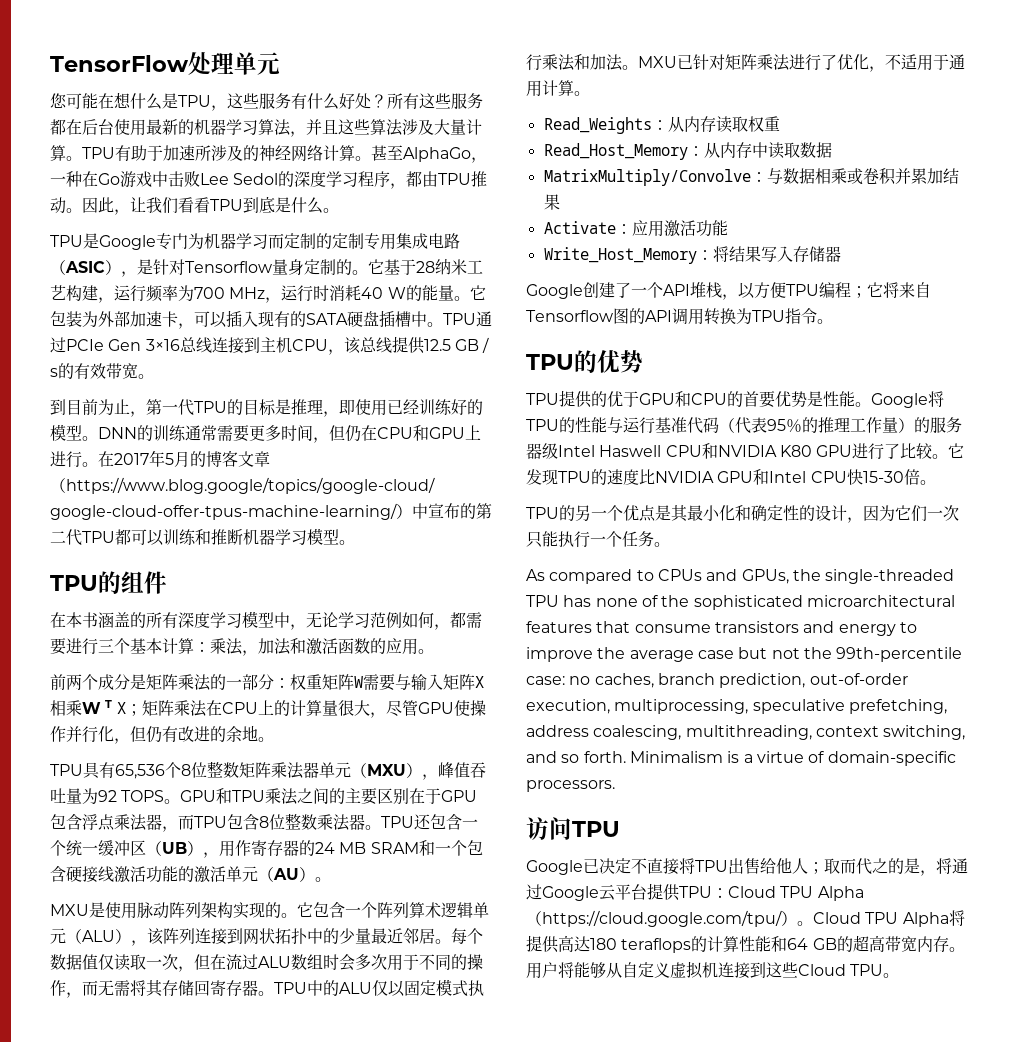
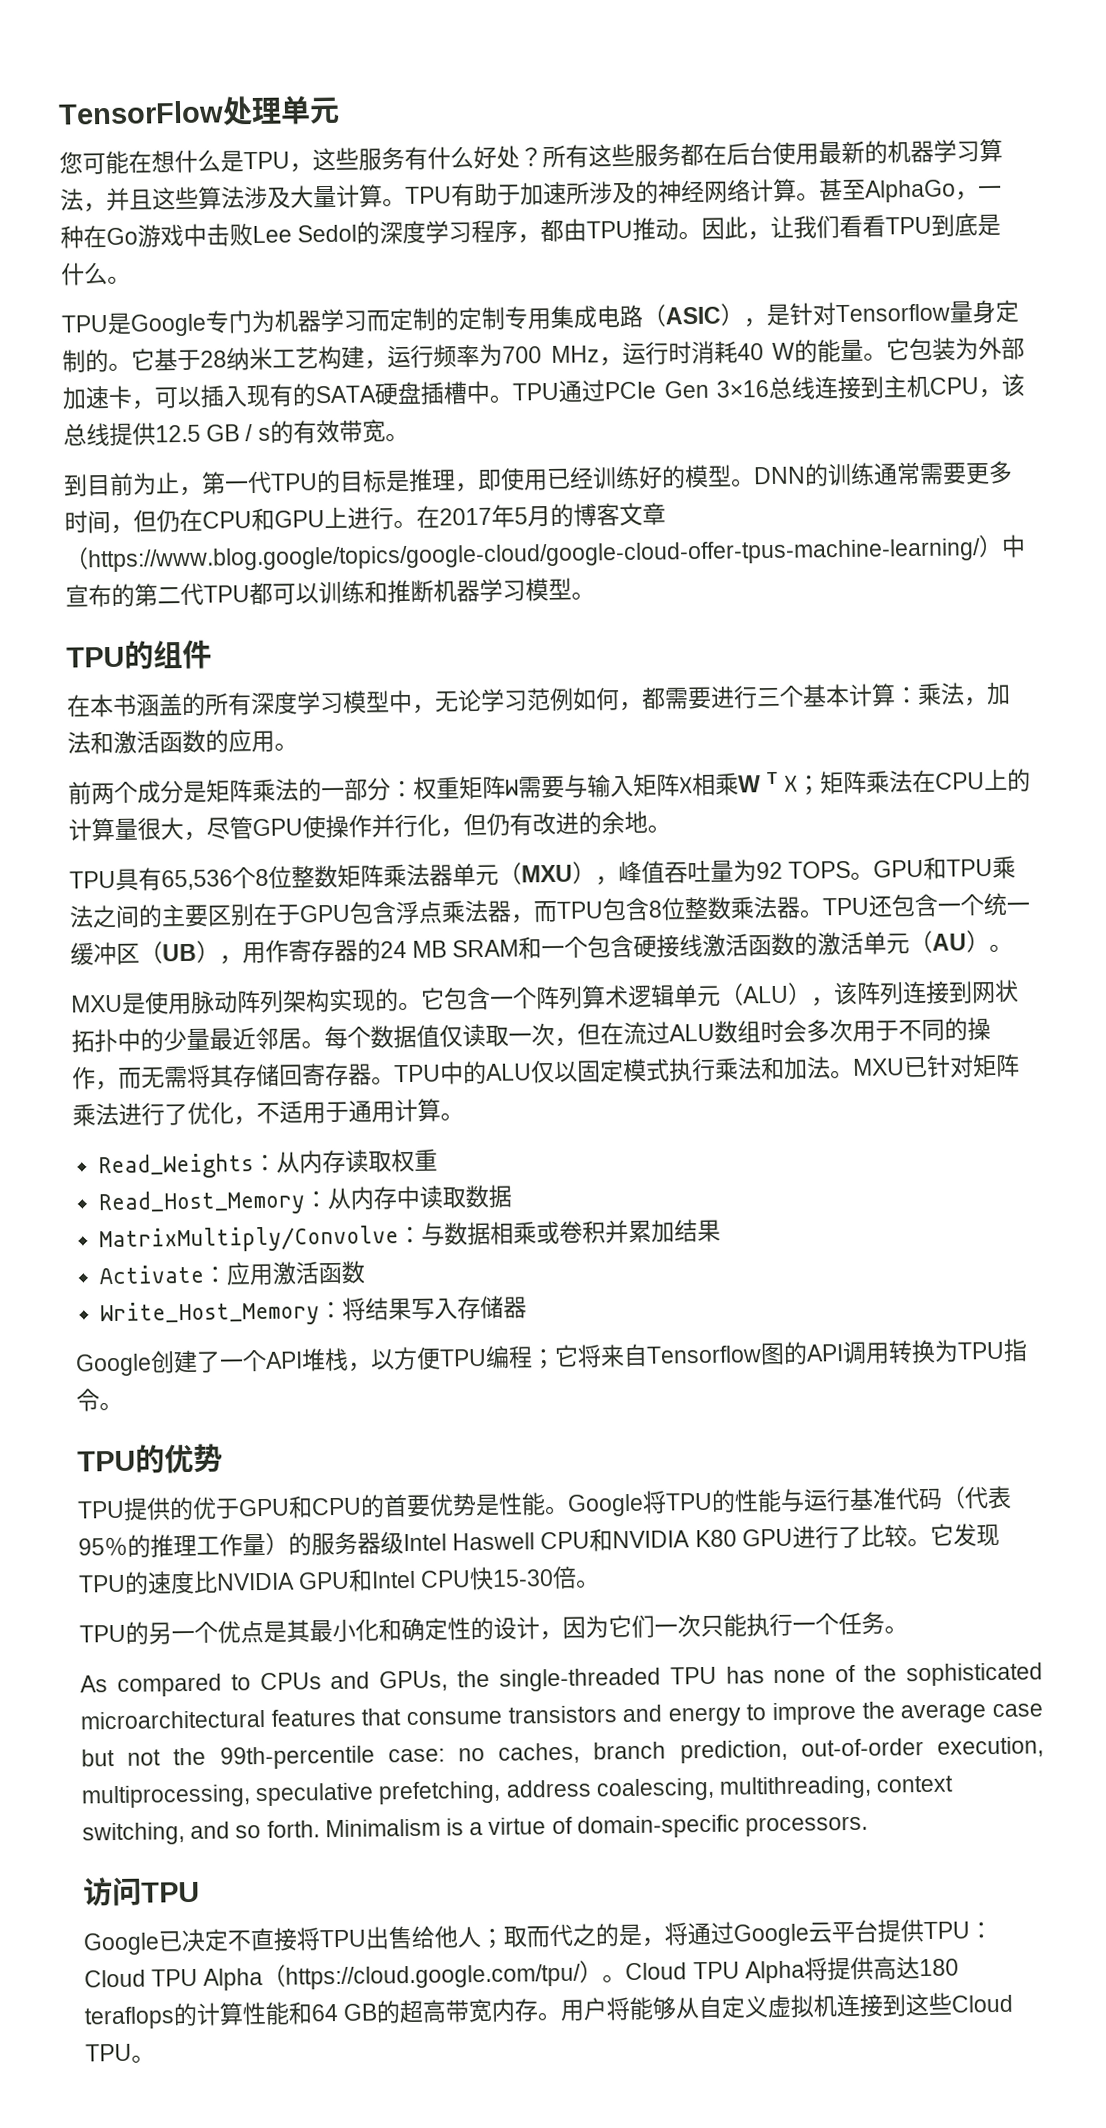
- TPU还包含一个统一缓冲区（UB），用作寄存器的24 MB SRAM和一个包含硬接线激活功能的激活单元（AU）。
+ TPU还包含一个统一缓冲区（UB），用作寄存器的24 MB SRAM和一个包含硬接线激活函数的激活单元（AU）。
- Activate：应用激活功能
+ Activate：应用激活函数

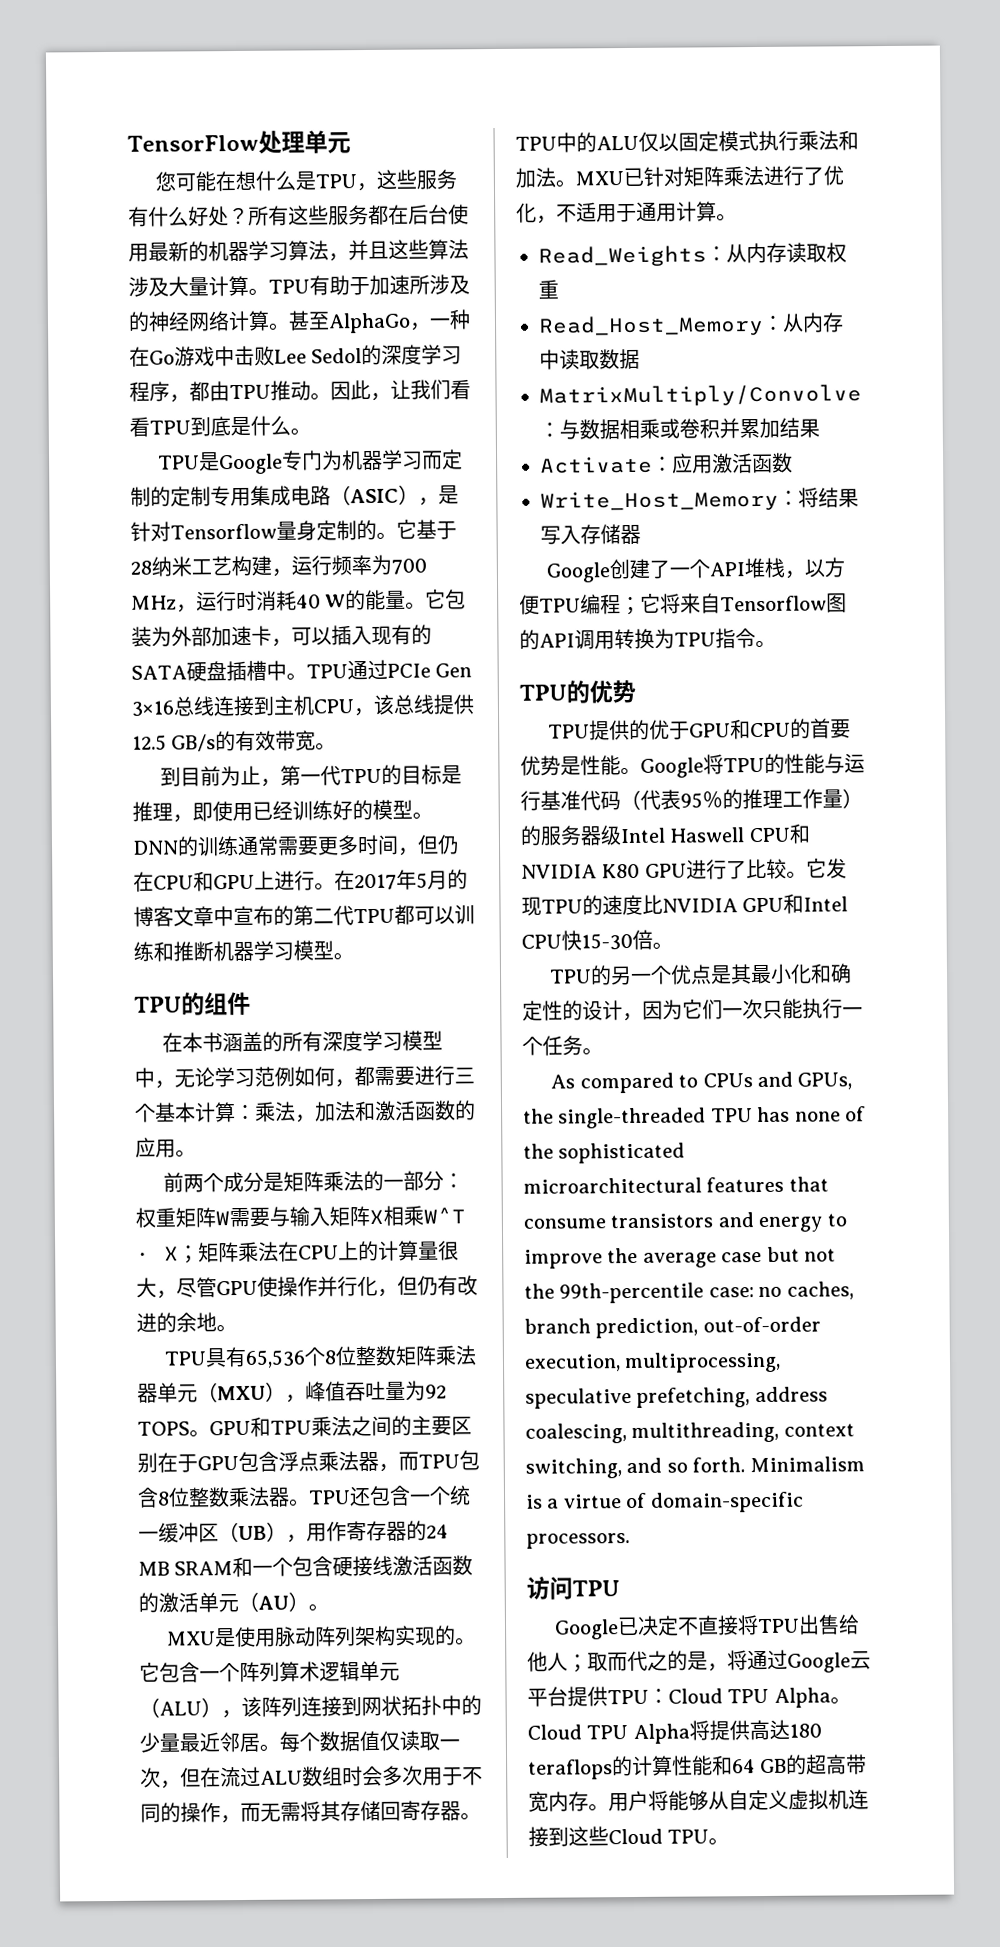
- TPU通过PCIe Gen 3×16总线连接到主机CPU，该总线提供12.5 GB / s的有效带宽。
+ TPU通过PCIe Gen 3×16总线连接到主机CPU，该总线提供12.5 GB/s的有效带宽。
- 在2017年5月的博客文章（https://www.blog.google/topics/google-cloud/google-cloud-offer-tpus-machine-learning/）中宣布的第二代TPU都可以训练和推断机器学习模型。
+ 在2017年5月的博客文章中宣布的第二代TPU都可以训练和推断机器学习模型。
- 前两个成分是矩阵乘法的一部分：权重矩阵W需要与输入矩阵X相乘W T X；矩阵乘法在CPU上的计算量很大，尽管GPU使操作并行化，但仍有改进的余地。
+ 前两个成分是矩阵乘法的一部分：权重矩阵W需要与输入矩阵X相乘W^T · X；矩阵乘法在CPU上的计算量很大，尽管GPU使操作并行化，但仍有改进的余地。
- Google已决定不直接将TPU出售给他人；取而代之的是，将通过Google云平台提供TPU：Cloud TPU Alpha（https://cloud.google.com/tpu/）。
+ Google已决定不直接将TPU出售给他人；取而代之的是，将通过Google云平台提供TPU：Cloud TPU Alpha。

